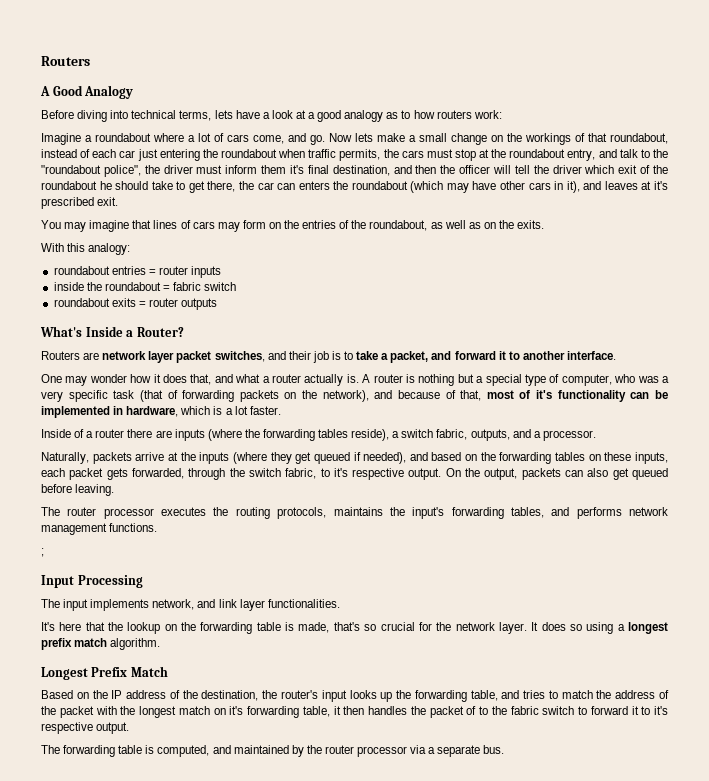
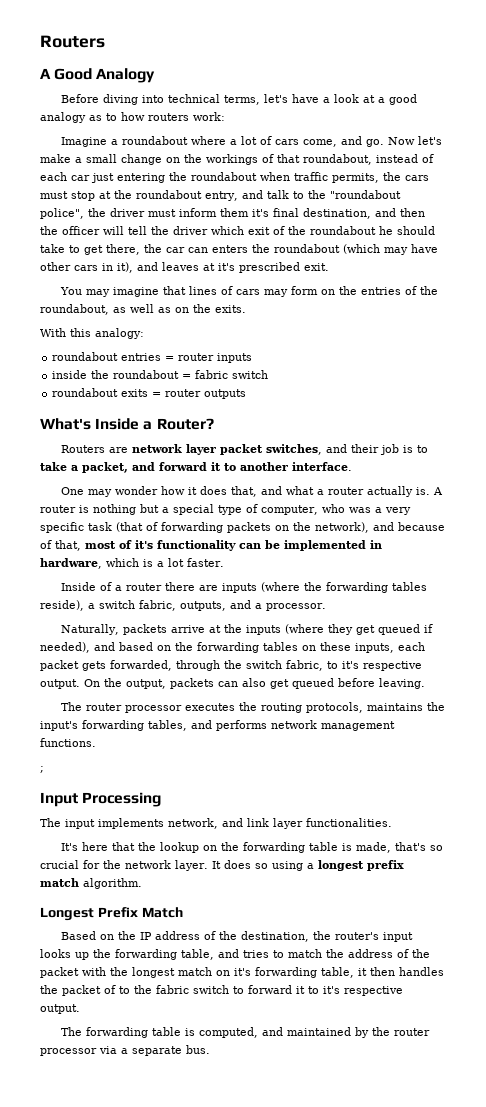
- Before diving into technical terms, lets have a look at a good analogy as to how routers work:
+ Before diving into technical terms, let's have a look at a good analogy as to how routers work:
- Now lets make a small change on the workings of that roundabout, instead of each car just entering the roundabout when traffic permits, the cars must stop at the roundabout entry, and talk to the "roundabout police", the driver must inform them it's final destination, and then the officer will tell the driver which exit of the roundabout he should take to get there, the car can enters the roundabout (which may have other cars in it), and leaves at it's prescribed exit.
+ Now let's make a small change on the workings of that roundabout, instead of each car just entering the roundabout when traffic permits, the cars must stop at the roundabout entry, and talk to the "roundabout police", the driver must inform them it's final destination, and then the officer will tell the driver which exit of the roundabout he should take to get there, the car can enters the roundabout (which may have other cars in it), and leaves at it's prescribed exit.

